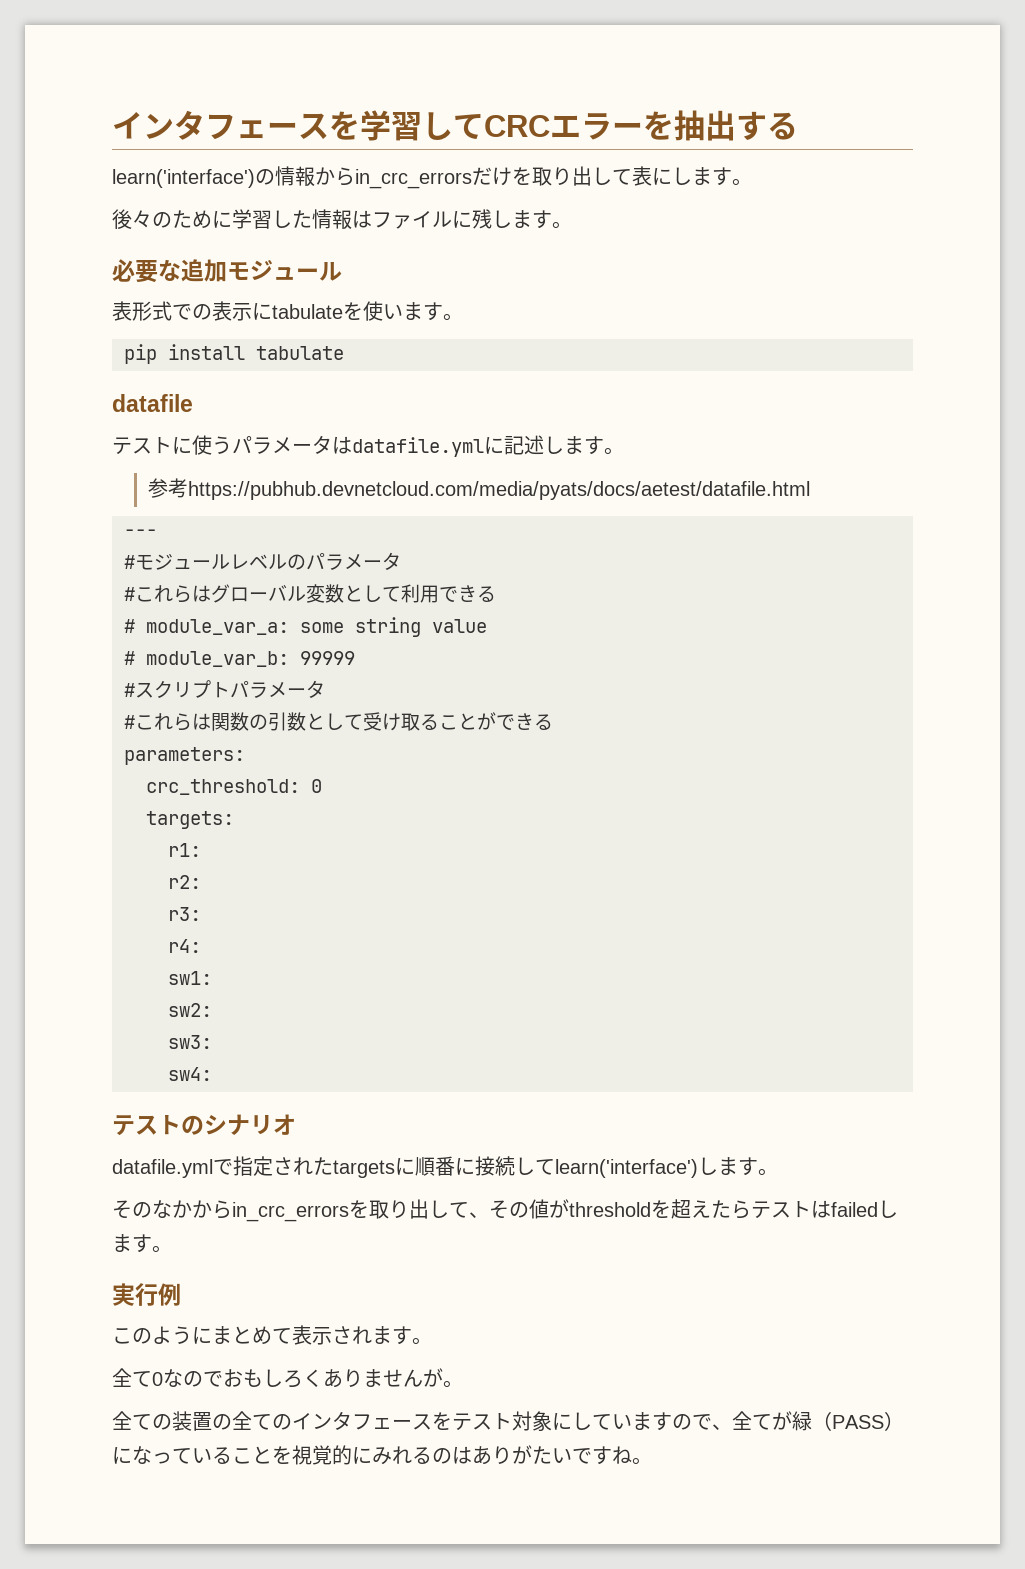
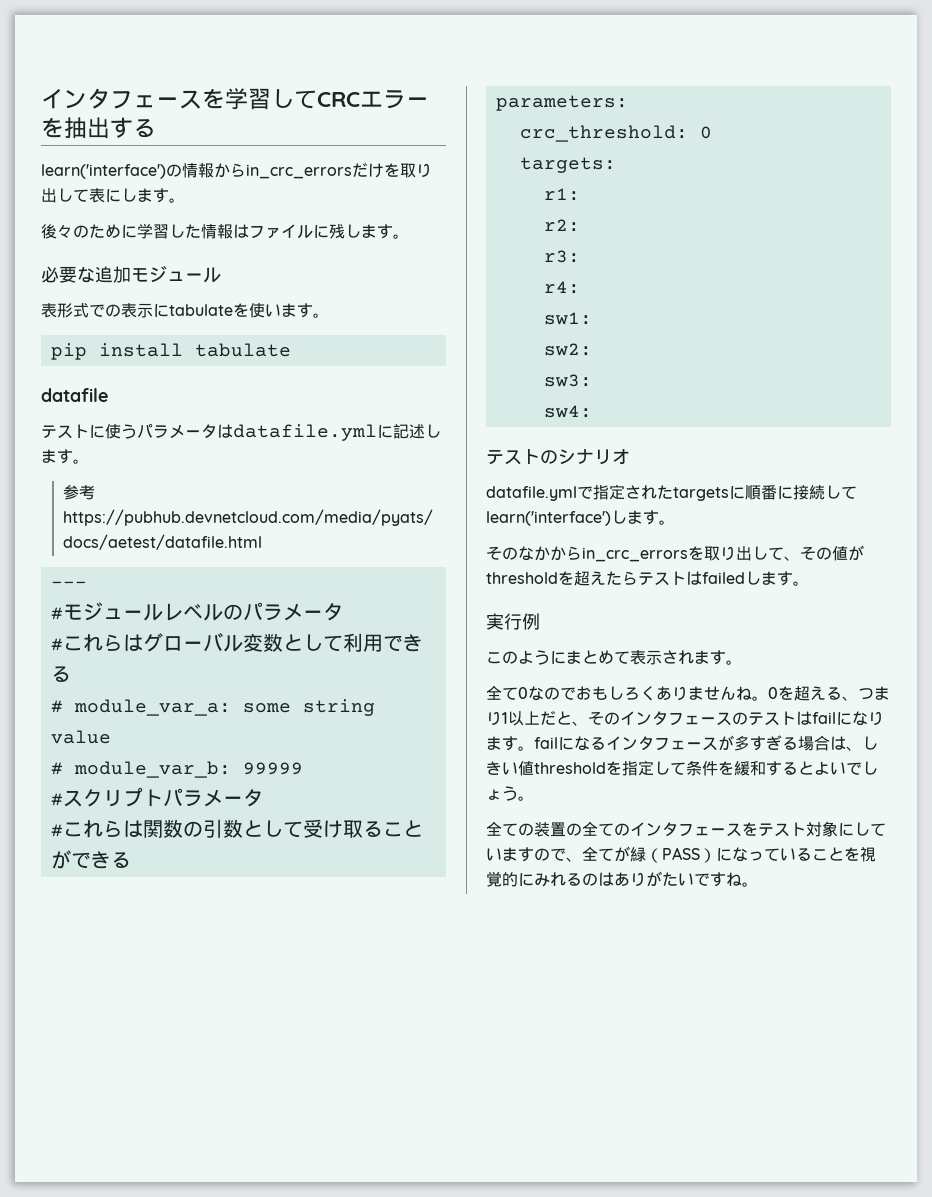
- 全て0なのでおもしろくありませんが。
+ 全て0なのでおもしろくありませんね。0を超える、つまり1以上だと、そのインタフェースのテストはfailになります。failになるインタフェースが多すぎる場合は、しきい値thresholdを指定して条件を緩和するとよいでしょう。

